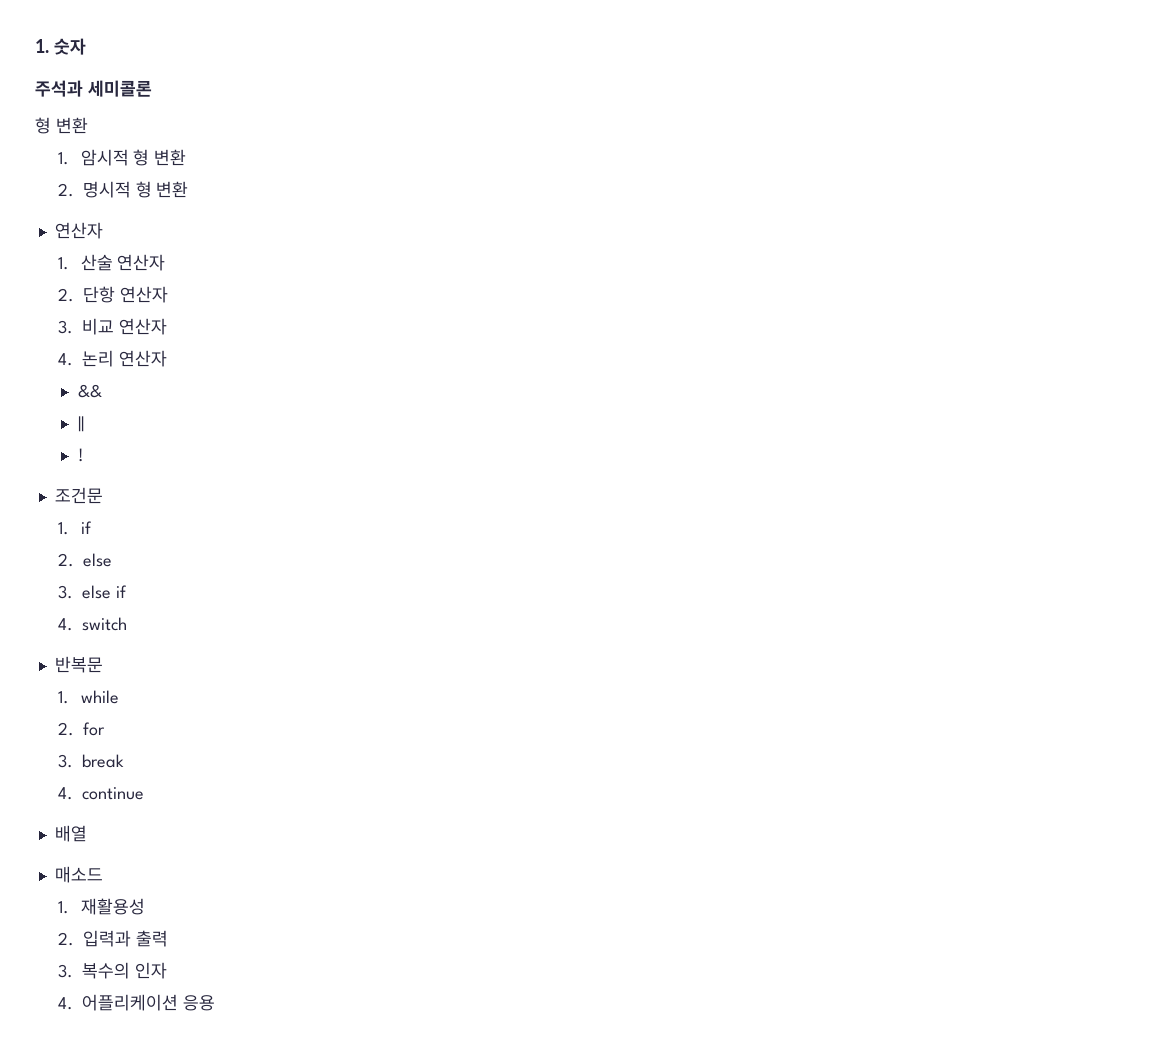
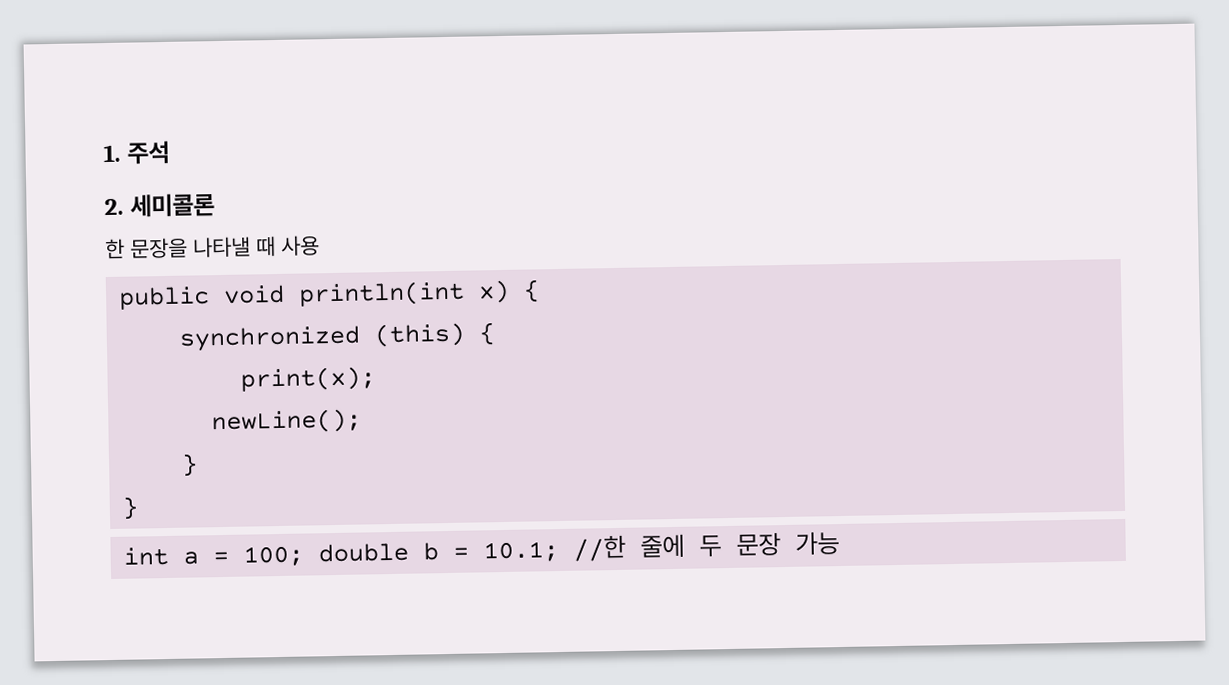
- 1. 숫자
- 주석과 세미콜론
- 형 변환
- 1. 암시적 형 변환
- 2. 명시적 형 변환
- 연산자
- 1. 산술 연산자
- 2. 단항 연산자
- 3. 비교 연산자
- 4. 논리 연산자
- &&
- ||
- !
- 조건문
- 1. if
- 2. else
- 3. else if
- 4. switch
- 반복문
- 1. while
- 2. for
- 3. break
- 4. continue
- 배열
- 매소드
- 1. 재활용성
- 2. 입력과 출력
- 3. 복수의 인자
- 4. 어플리케이션 응용
+ 1. 주석
+ 2. 세미콜론
+ 한 문장을 나타낼 때 사용
+ public void println(int x) {
+ synchronized (this) {
+ print(x);
+ newLine();
+ }
+ }
+ int a = 100; double b = 10.1; //한 줄에 두 문장 가능

